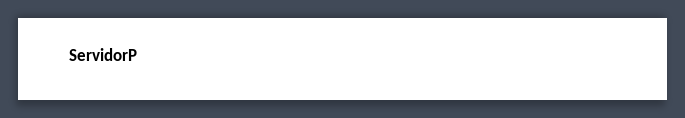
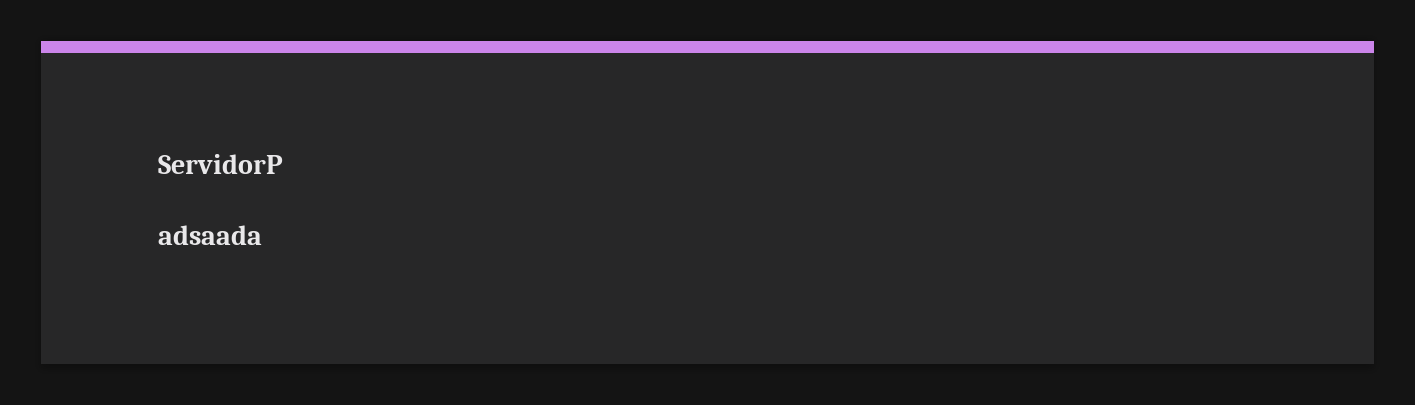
+ adsaada

